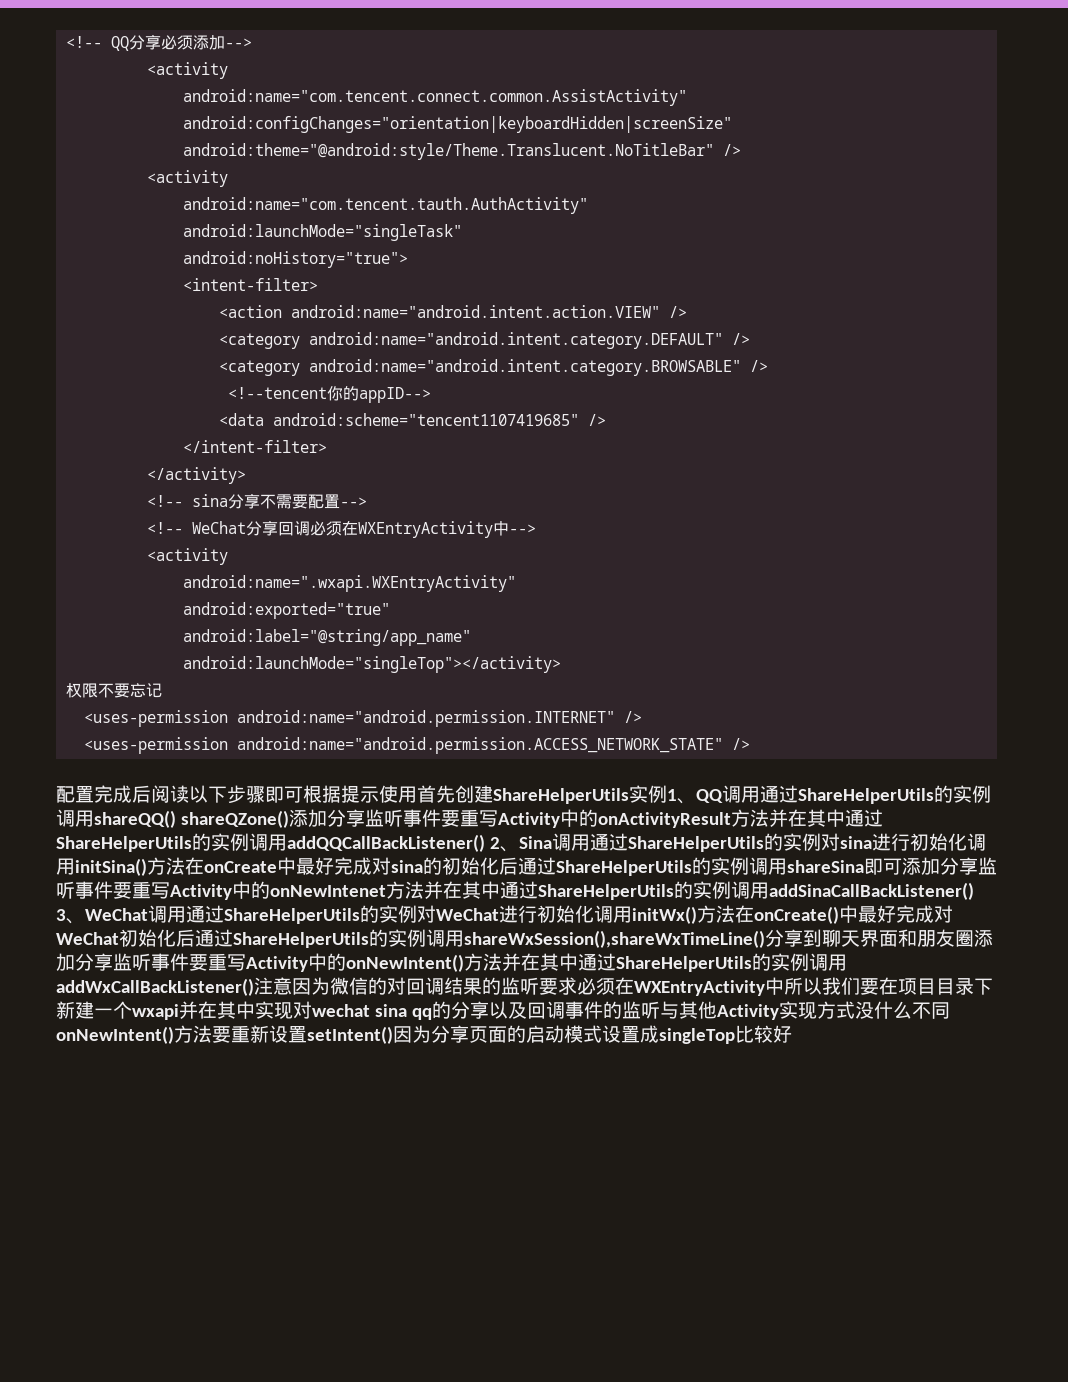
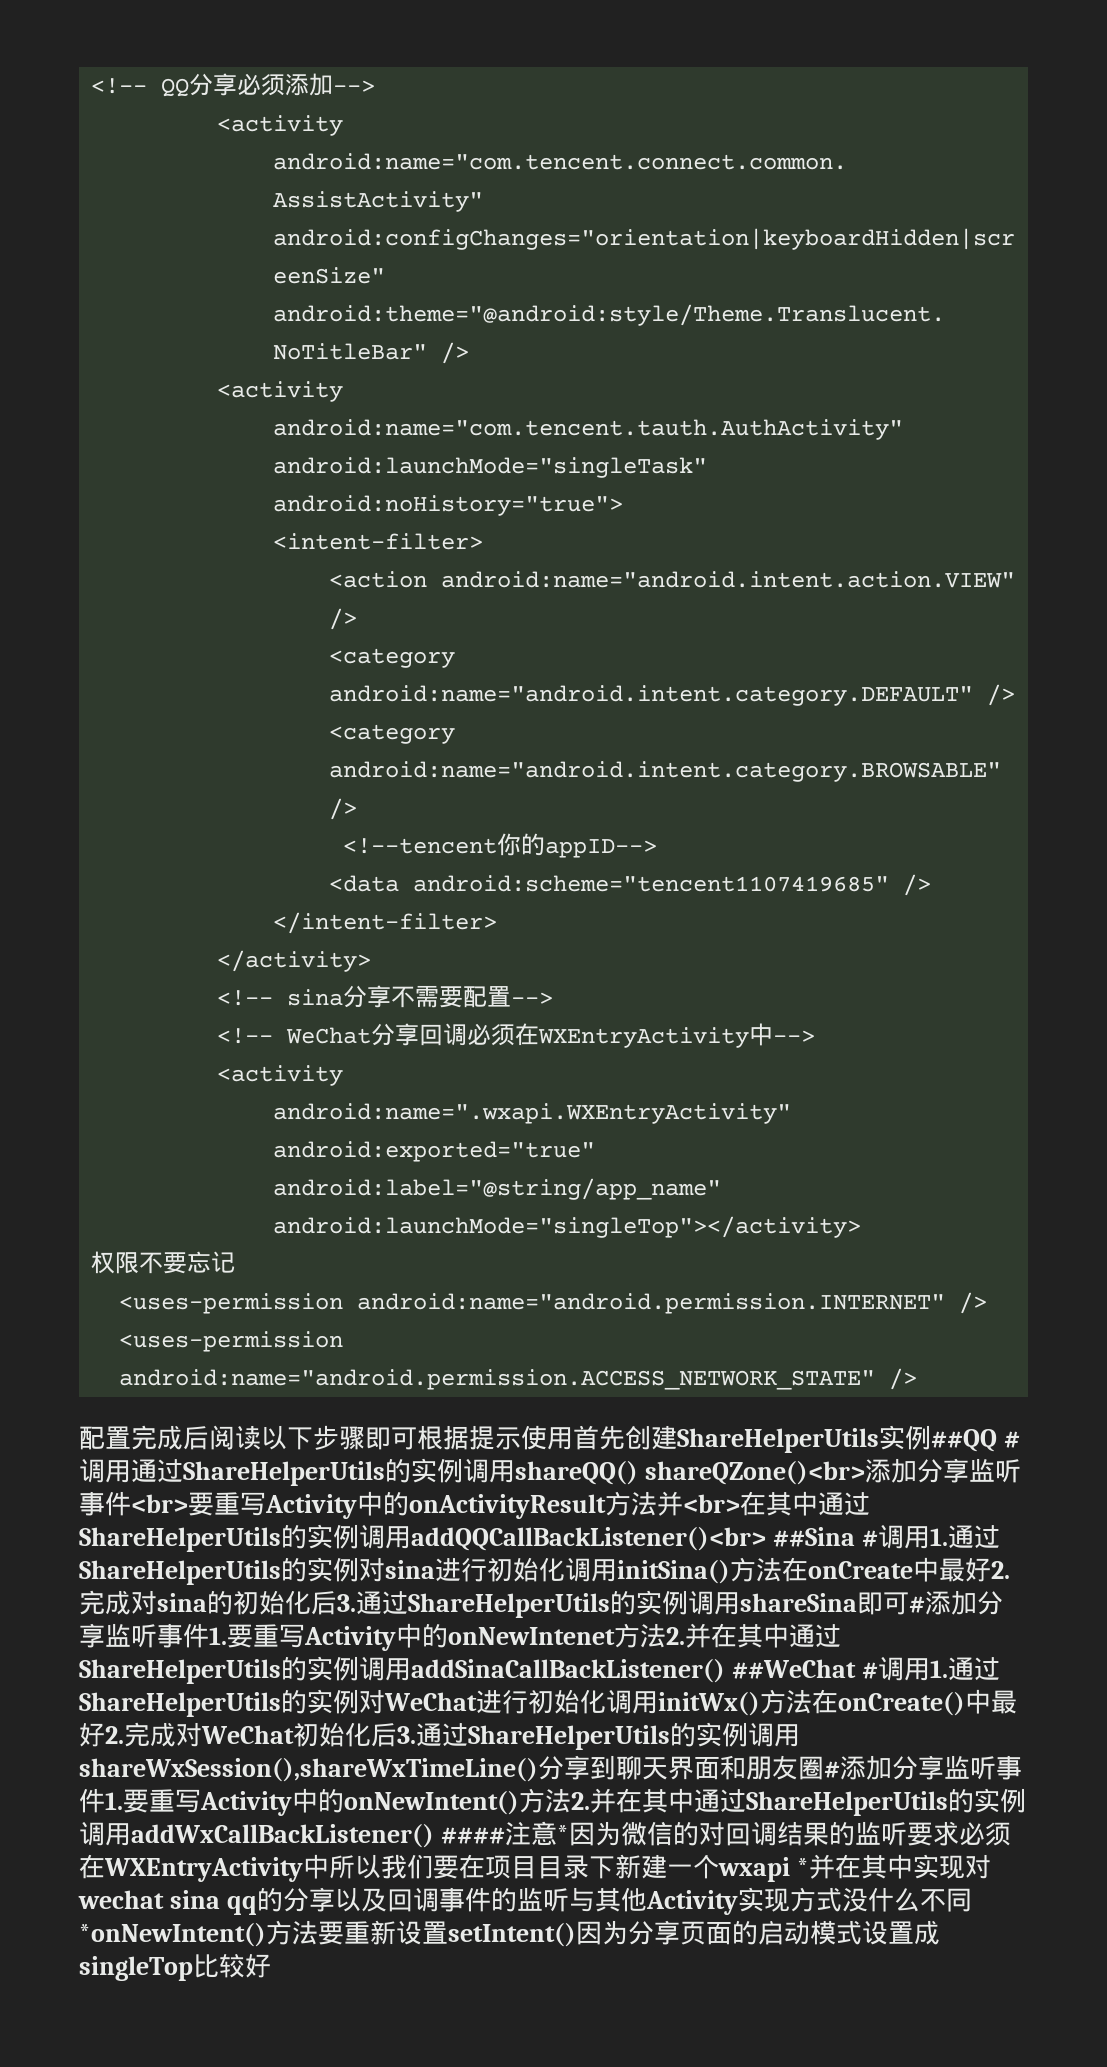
- 配置完成后阅读以下步骤即可根据提示使用首先创建ShareHelperUtils实例1、QQ调用通过ShareHelperUtils的实例调用shareQQ() shareQZone()添加分享监听事件要重写Activity中的onActivityResult方法并在其中通过ShareHelperUtils的实例调用addQQCallBackListener() 2、Sina调用通过ShareHelperUtils的实例对sina进行初始化调用initSina()方法在onCreate中最好完成对sina的初始化后通过ShareHelperUtils的实例调用shareSina即可添加分享监听事件要重写Activity中的onNewIntenet方法并在其中通过ShareHelperUtils的实例调用addSinaCallBackListener() 3、WeChat调用通过ShareHelperUtils的实例对WeChat进行初始化调用initWx()方法在onCreate()中最好完成对WeChat初始化后通过ShareHelperUtils的实例调用shareWxSession(),shareWxTimeLine()分享到聊天界面和朋友圈添加分享监听事件要重写Activity中的onNewIntent()方法并在其中通过ShareHelperUtils的实例调用addWxCallBackListener()注意因为微信的对回调结果的监听要求必须在WXEntryActivity中所以我们要在项目目录下新建一个wxapi并在其中实现对wechat sina qq的分享以及回调事件的监听与其他Activity实现方式没什么不同onNewIntent()方法要重新设置setIntent()因为分享页面的启动模式设置成singleTop比较好
+ 配置完成后阅读以下步骤即可根据提示使用首先创建ShareHelperUtils实例##QQ #调用通过ShareHelperUtils的实例调用shareQQ() shareQZone()<br>添加分享监听事件<br>要重写Activity中的onActivityResult方法并<br>在其中通过ShareHelperUtils的实例调用addQQCallBackListener()<br> ##Sina #调用1.通过ShareHelperUtils的实例对sina进行初始化调用initSina()方法在onCreate中最好2.完成对sina的初始化后3.通过ShareHelperUtils的实例调用shareSina即可#添加分享监听事件1.要重写Activity中的onNewIntenet方法2.并在其中通过ShareHelperUtils的实例调用addSinaCallBackListener() ##WeChat #调用1.通过ShareHelperUtils的实例对WeChat进行初始化调用initWx()方法在onCreate()中最好2.完成对WeChat初始化后3.通过ShareHelperUtils的实例调用shareWxSession(),shareWxTimeLine()分享到聊天界面和朋友圈#添加分享监听事件1.要重写Activity中的onNewIntent()方法2.并在其中通过ShareHelperUtils的实例调用addWxCallBackListener() ####注意*因为微信的对回调结果的监听要求必须在WXEntryActivity中所以我们要在项目目录下新建一个wxapi *并在其中实现对wechat sina qq的分享以及回调事件的监听与其他Activity实现方式没什么不同*onNewIntent()方法要重新设置setIntent()因为分享页面的启动模式设置成singleTop比较好

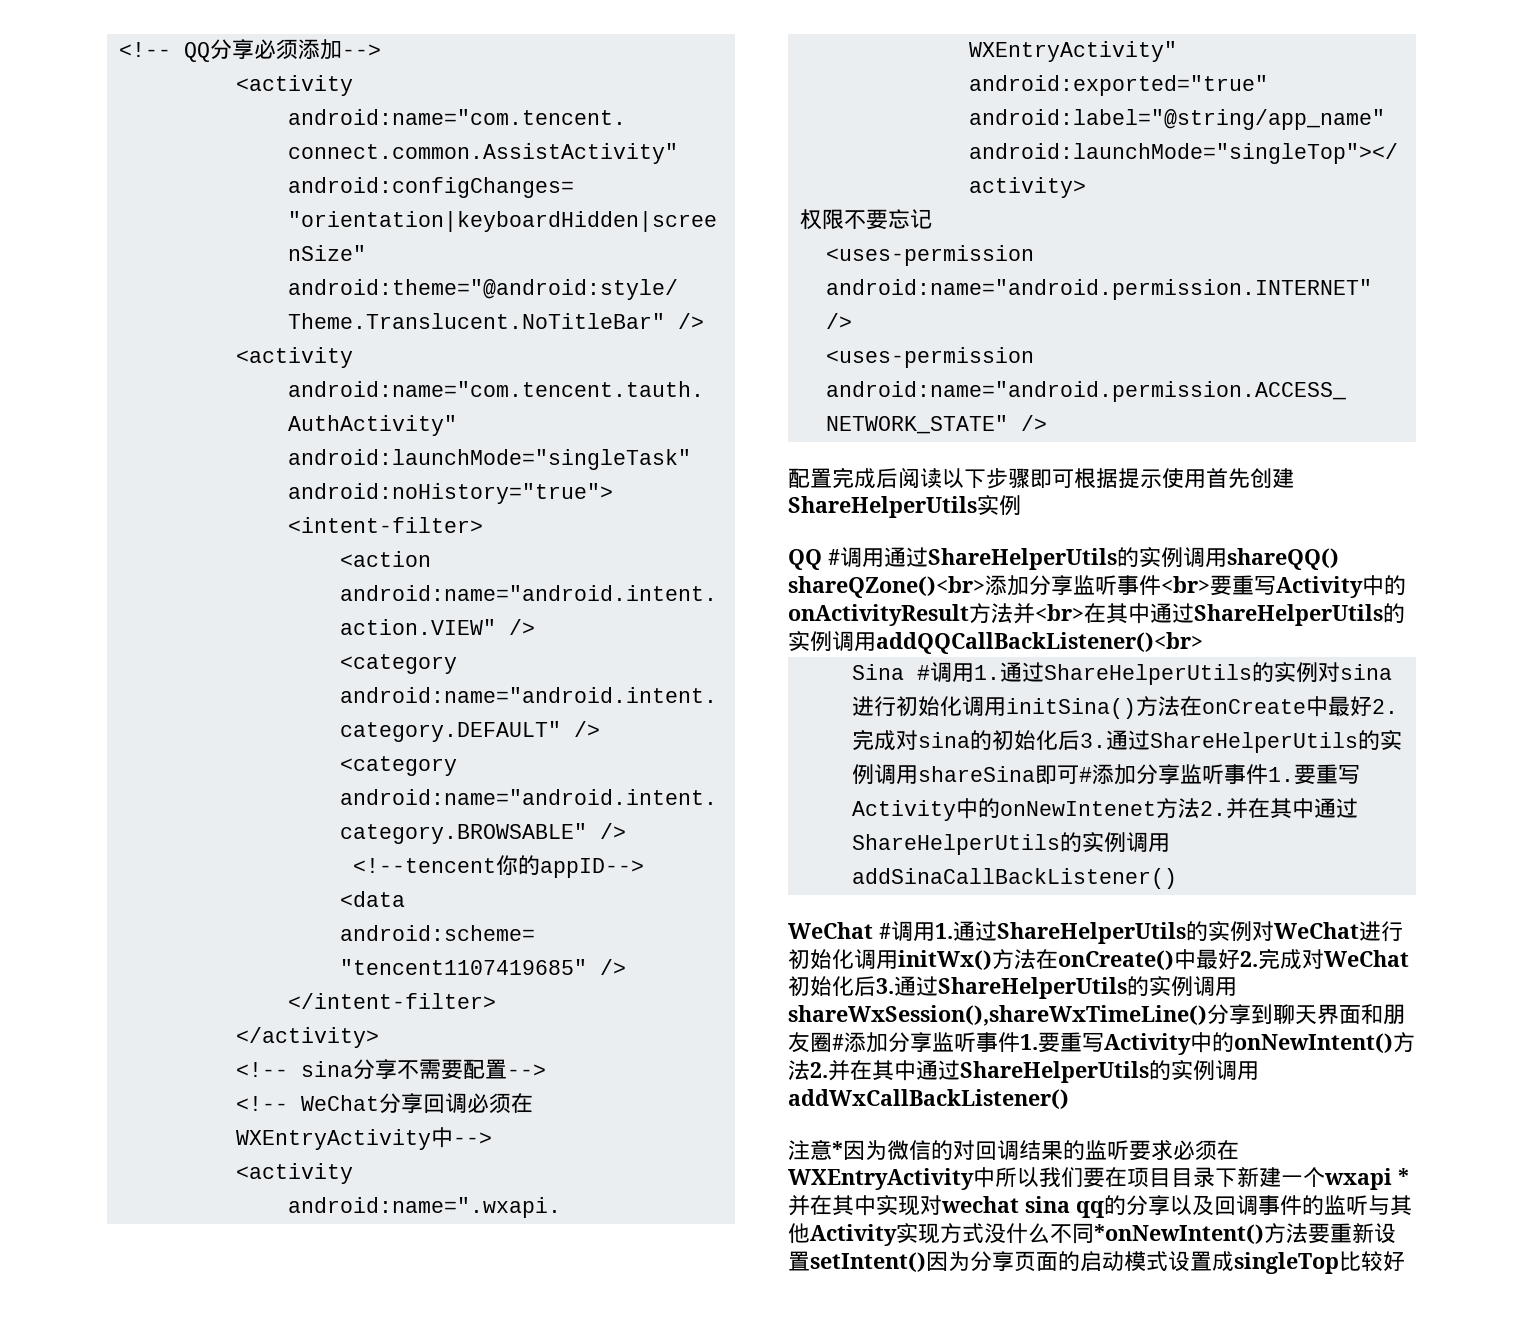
- 配置完成后阅读以下步骤即可根据提示使用首先创建ShareHelperUtils实例##QQ #调用通过ShareHelperUtils的实例调用shareQQ() shareQZone()<br>添加分享监听事件<br>要重写Activity中的onActivityResult方法并<br>在其中通过ShareHelperUtils的实例调用addQQCallBackListener()<br> ##Sina #调用1.通过ShareHelperUtils的实例对sina进行初始化调用initSina()方法在onCreate中最好2.完成对sina的初始化后3.通过ShareHelperUtils的实例调用shareSina即可#添加分享监听事件1.要重写Activity中的onNewIntenet方法2.并在其中通过ShareHelperUtils的实例调用addSinaCallBackListener() ##WeChat #调用1.通过ShareHelperUtils的实例对WeChat进行初始化调用initWx()方法在onCreate()中最好2.完成对WeChat初始化后3.通过ShareHelperUtils的实例调用shareWxSession(),shareWxTimeLine()分享到聊天界面和朋友圈#添加分享监听事件1.要重写Activity中的onNewIntent()方法2.并在其中通过ShareHelperUtils的实例调用addWxCallBackListener() ####注意*因为微信的对回调结果的监听要求必须在WXEntryActivity中所以我们要在项目目录下新建一个wxapi *并在其中实现对wechat sina qq的分享以及回调事件的监听与其他Activity实现方式没什么不同*onNewIntent()方法要重新设置setIntent()因为分享页面的启动模式设置成singleTop比较好
+ 配置完成后阅读以下步骤即可根据提示使用首先创建ShareHelperUtils实例
+ QQ #调用通过ShareHelperUtils的实例调用shareQQ() shareQZone()<br>添加分享监听事件<br>要重写Activity中的onActivityResult方法并<br>在其中通过ShareHelperUtils的实例调用addQQCallBackListener()<br>
+ Sina #调用1.通过ShareHelperUtils的实例对sina进行初始化调用initSina()方法在onCreate中最好2.完成对sina的初始化后3.通过ShareHelperUtils的实例调用shareSina即可#添加分享监听事件1.要重写Activity中的onNewIntenet方法2.并在其中通过ShareHelperUtils的实例调用addSinaCallBackListener()
+ WeChat #调用1.通过ShareHelperUtils的实例对WeChat进行初始化调用initWx()方法在onCreate()中最好2.完成对WeChat初始化后3.通过ShareHelperUtils的实例调用shareWxSession(),shareWxTimeLine()分享到聊天界面和朋友圈#添加分享监听事件1.要重写Activity中的onNewIntent()方法2.并在其中通过ShareHelperUtils的实例调用addWxCallBackListener()
+ 注意*因为微信的对回调结果的监听要求必须在WXEntryActivity中所以我们要在项目目录下新建一个wxapi *并在其中实现对wechat sina qq的分享以及回调事件的监听与其他Activity实现方式没什么不同*onNewIntent()方法要重新设置setIntent()因为分享页面的启动模式设置成singleTop比较好

